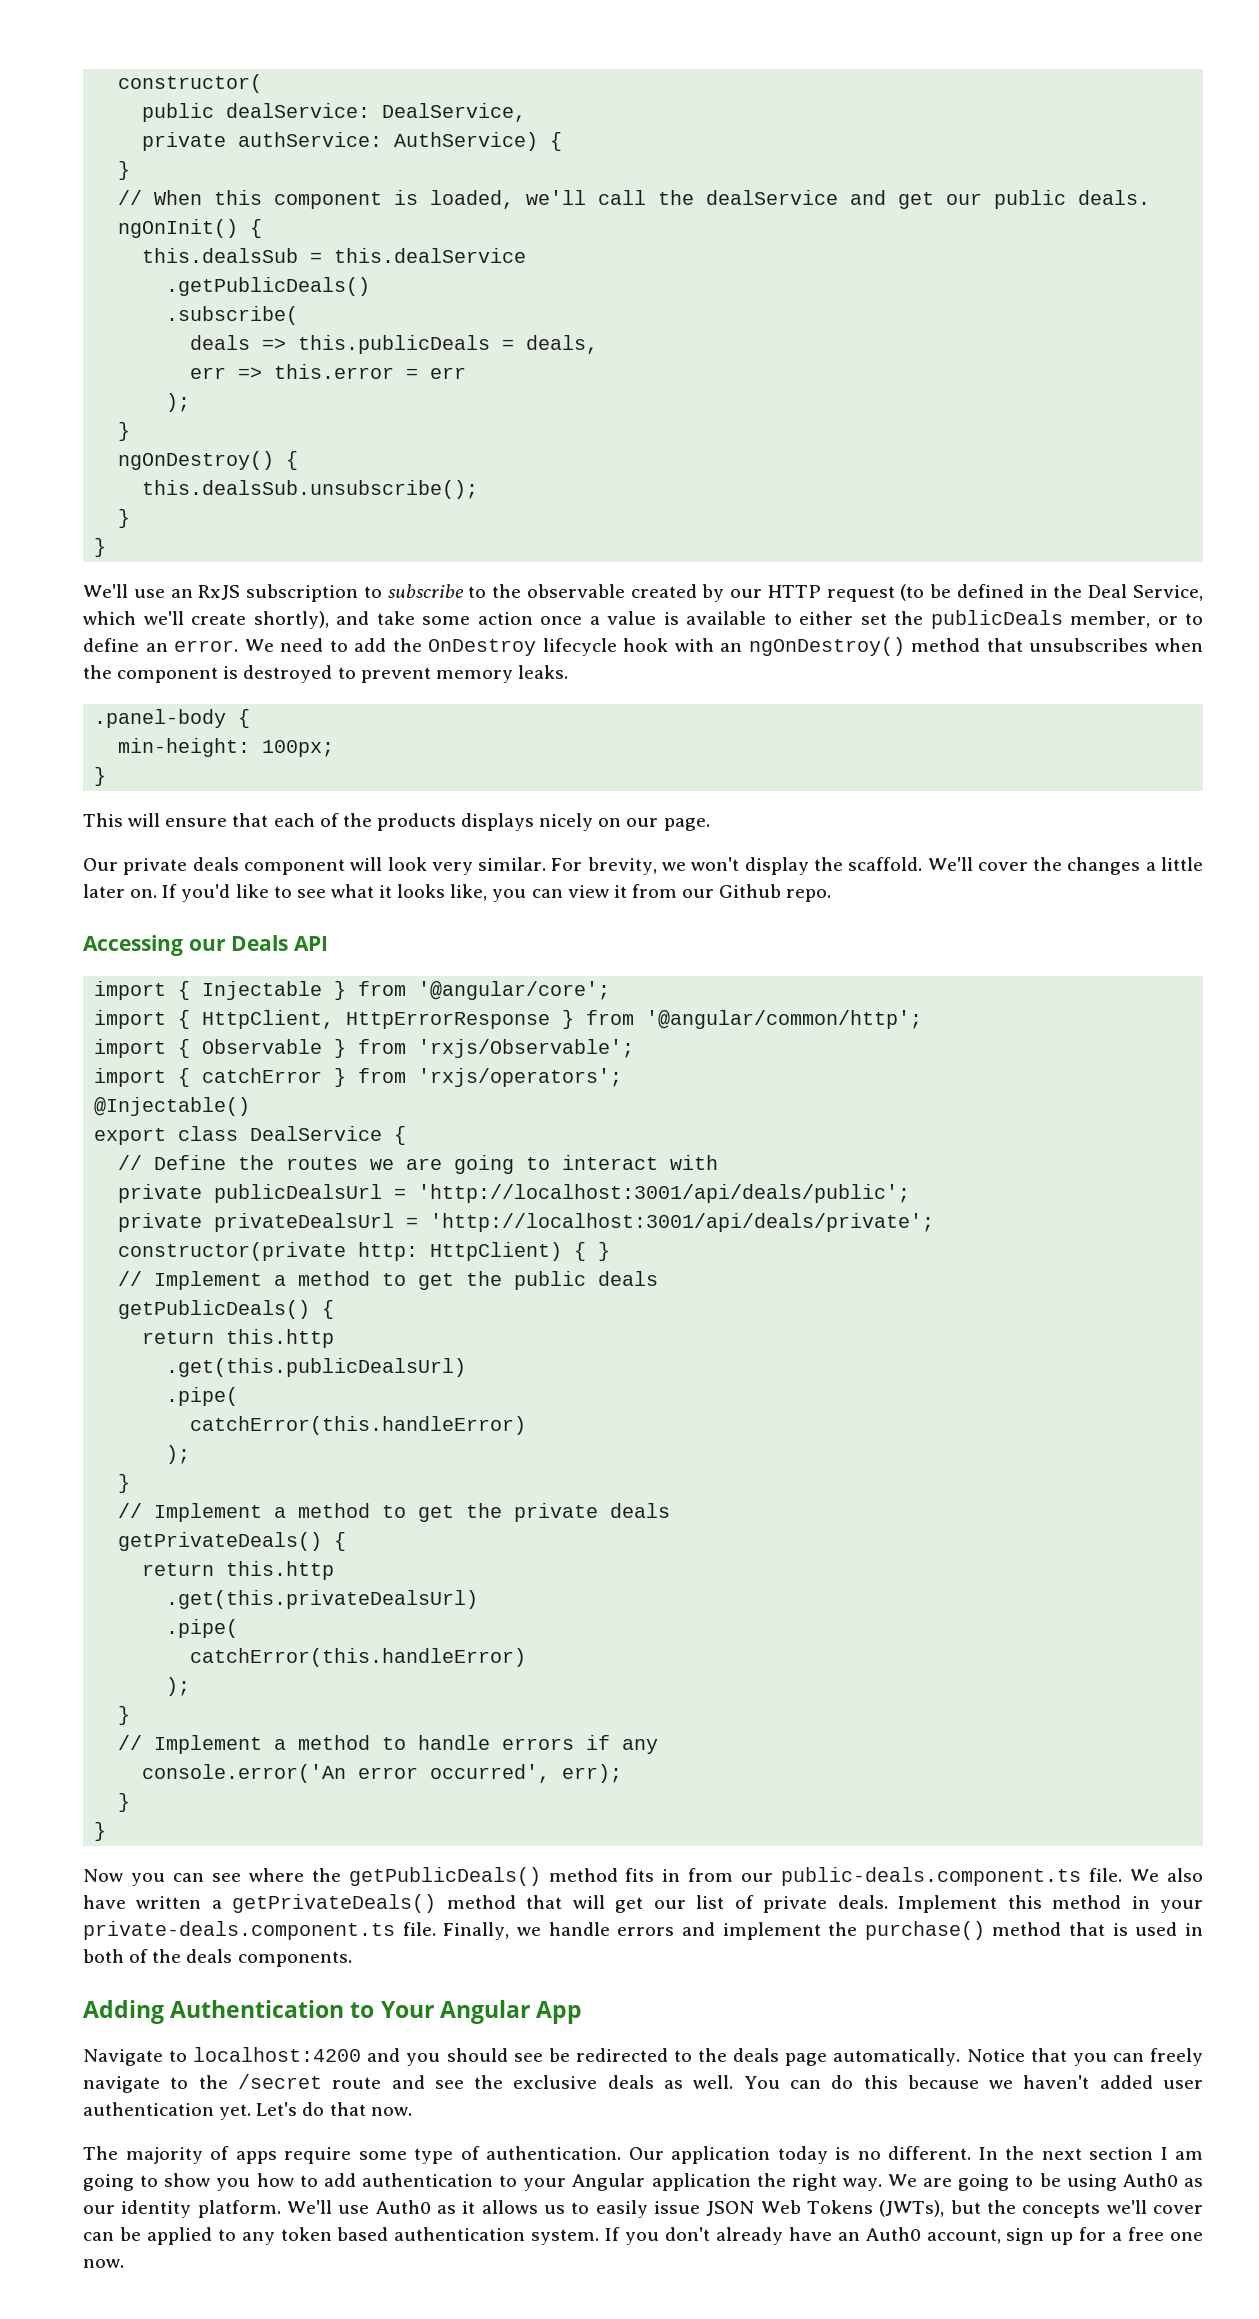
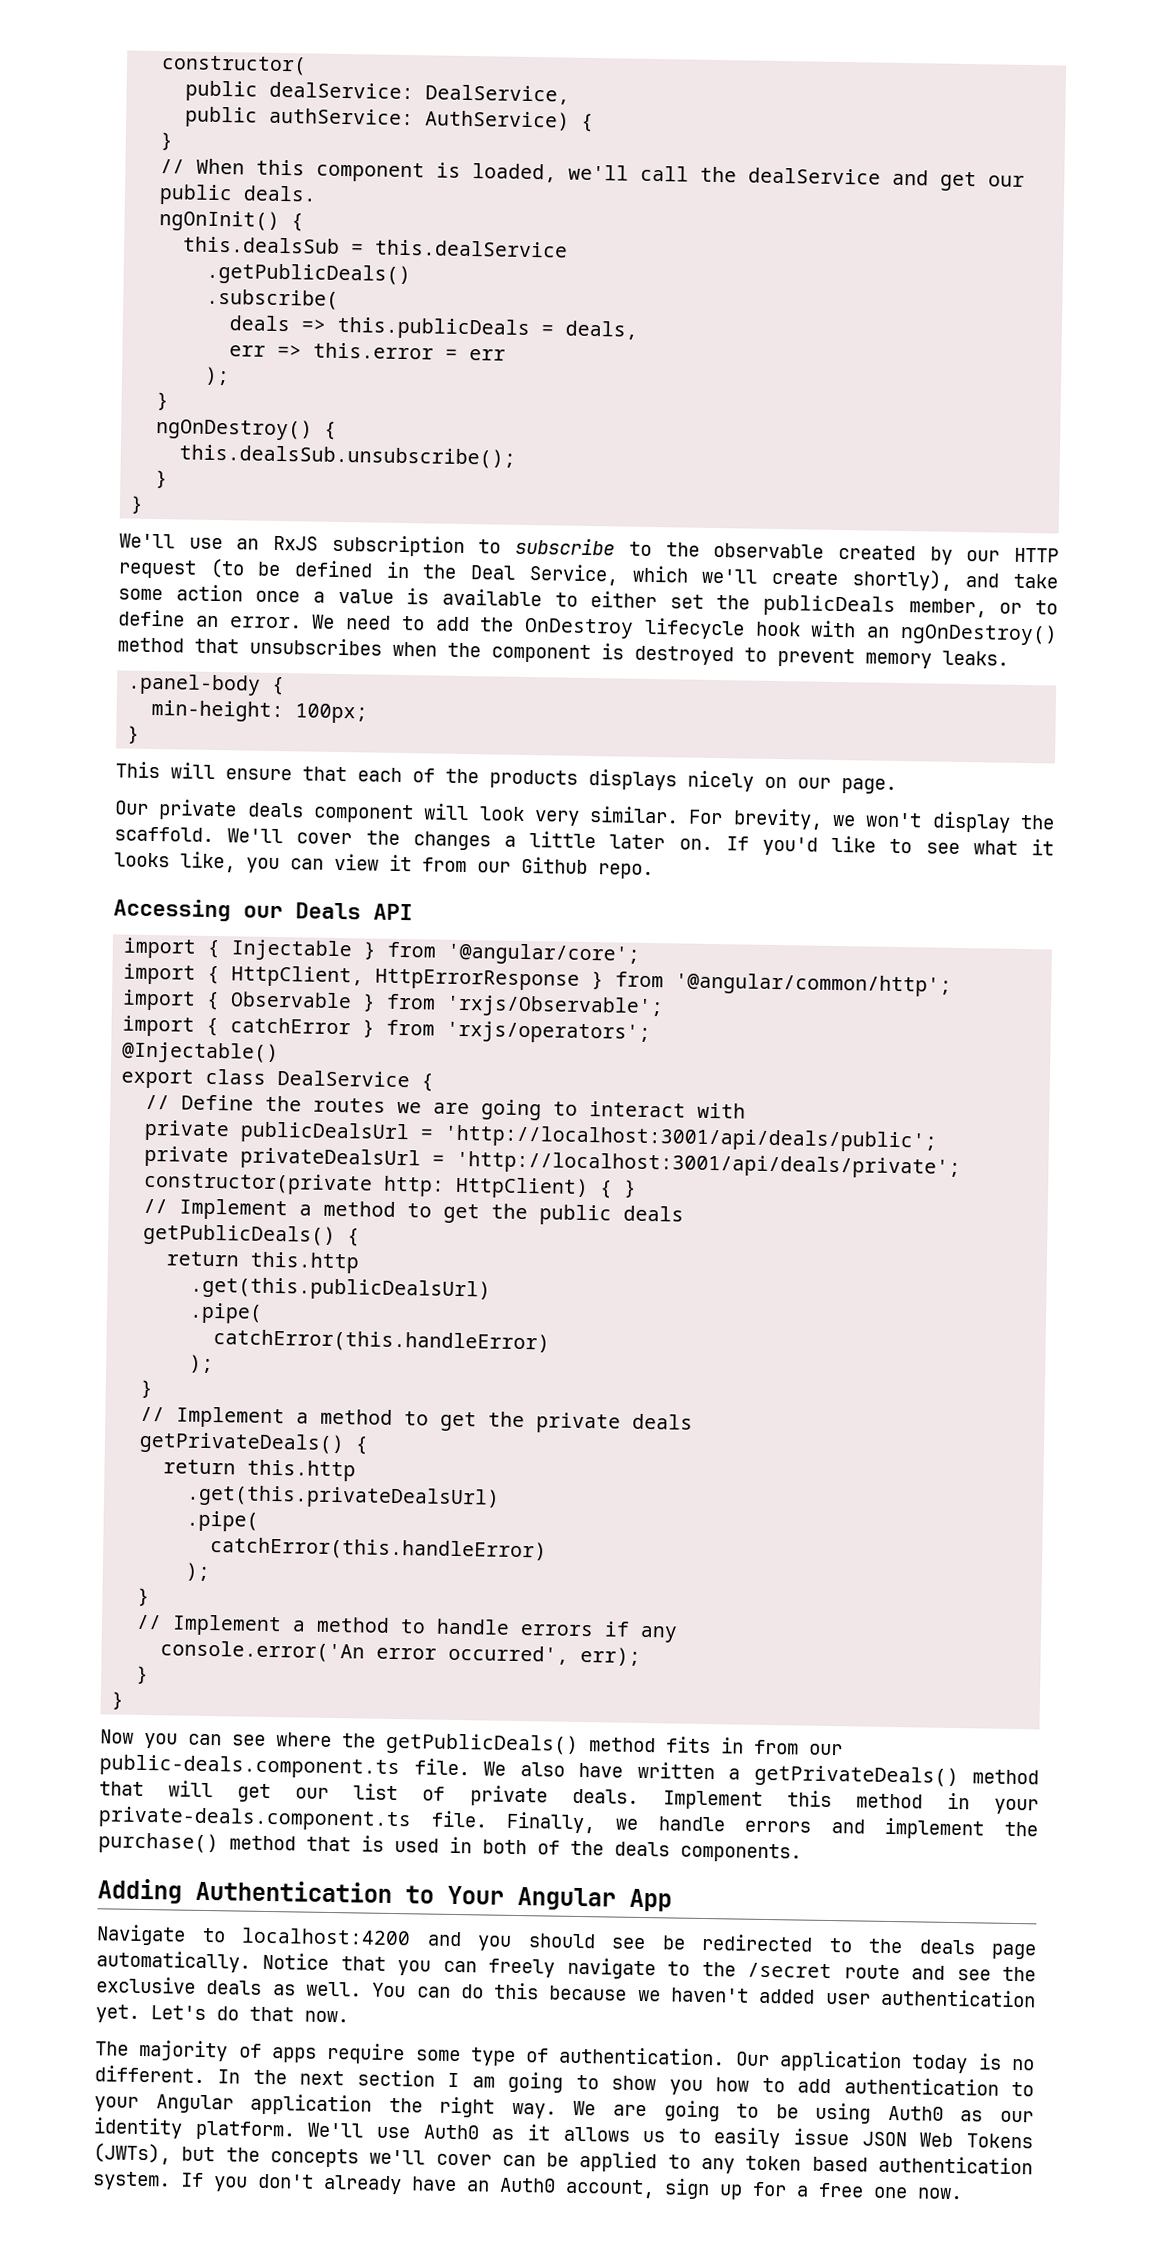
- private authService: AuthService) {
+ public authService: AuthService) {

